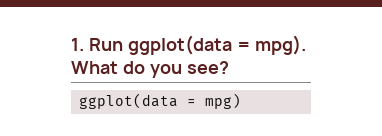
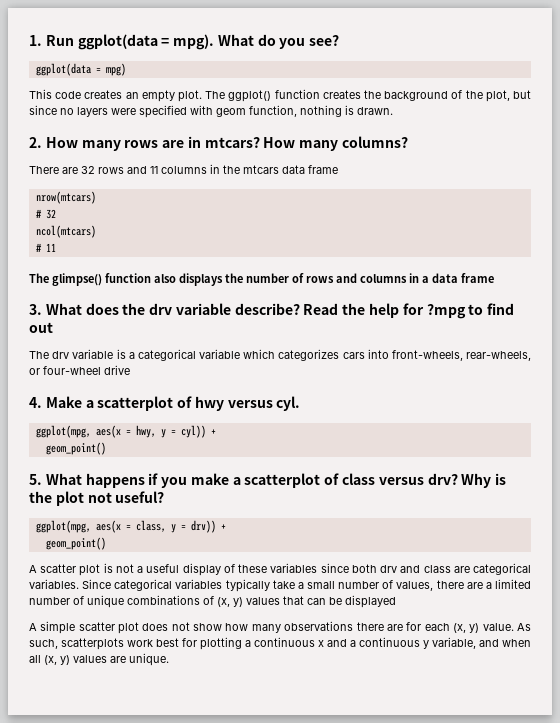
+ This code creates an empty plot. The ggplot() function creates the background of the plot, but since no layers were specified with geom function, nothing is drawn.
+ 2. How many rows are in mtcars? How many columns?
+ There are 32 rows and 11 columns in the mtcars data frame
+ nrow(mtcars)
+ # 32
+ ncol(mtcars)
+ # 11
+ The glimpse() function also displays the number of rows and columns in a data frame
+ 3. What does the drv variable describe? Read the help for ?mpg to find out
+ The drv variable is a categorical variable which categorizes cars into front-wheels, rear-wheels, or four-wheel drive
+ 4. Make a scatterplot of hwy versus cyl.
+ ggplot(mpg, aes(x = hwy, y = cyl)) +
+ geom_point()
+ 5. What happens if you make a scatterplot of class versus drv? Why is the plot not useful?
+ ggplot(mpg, aes(x = class, y = drv)) +
+ geom_point()
+ A scatter plot is not a useful display of these variables since both drv and class are categorical variables. Since categorical variables typically take a small number of values, there are a limited number of unique combinations of (x, y) values that can be displayed
+ A simple scatter plot does not show how many observations there are for each (x, y) value. As such, scatterplots work best for plotting a continuous x and a continuous y variable, and when all (x, y) values are unique.

